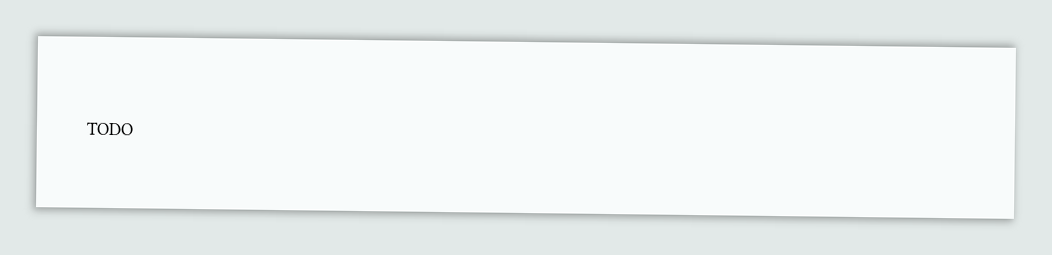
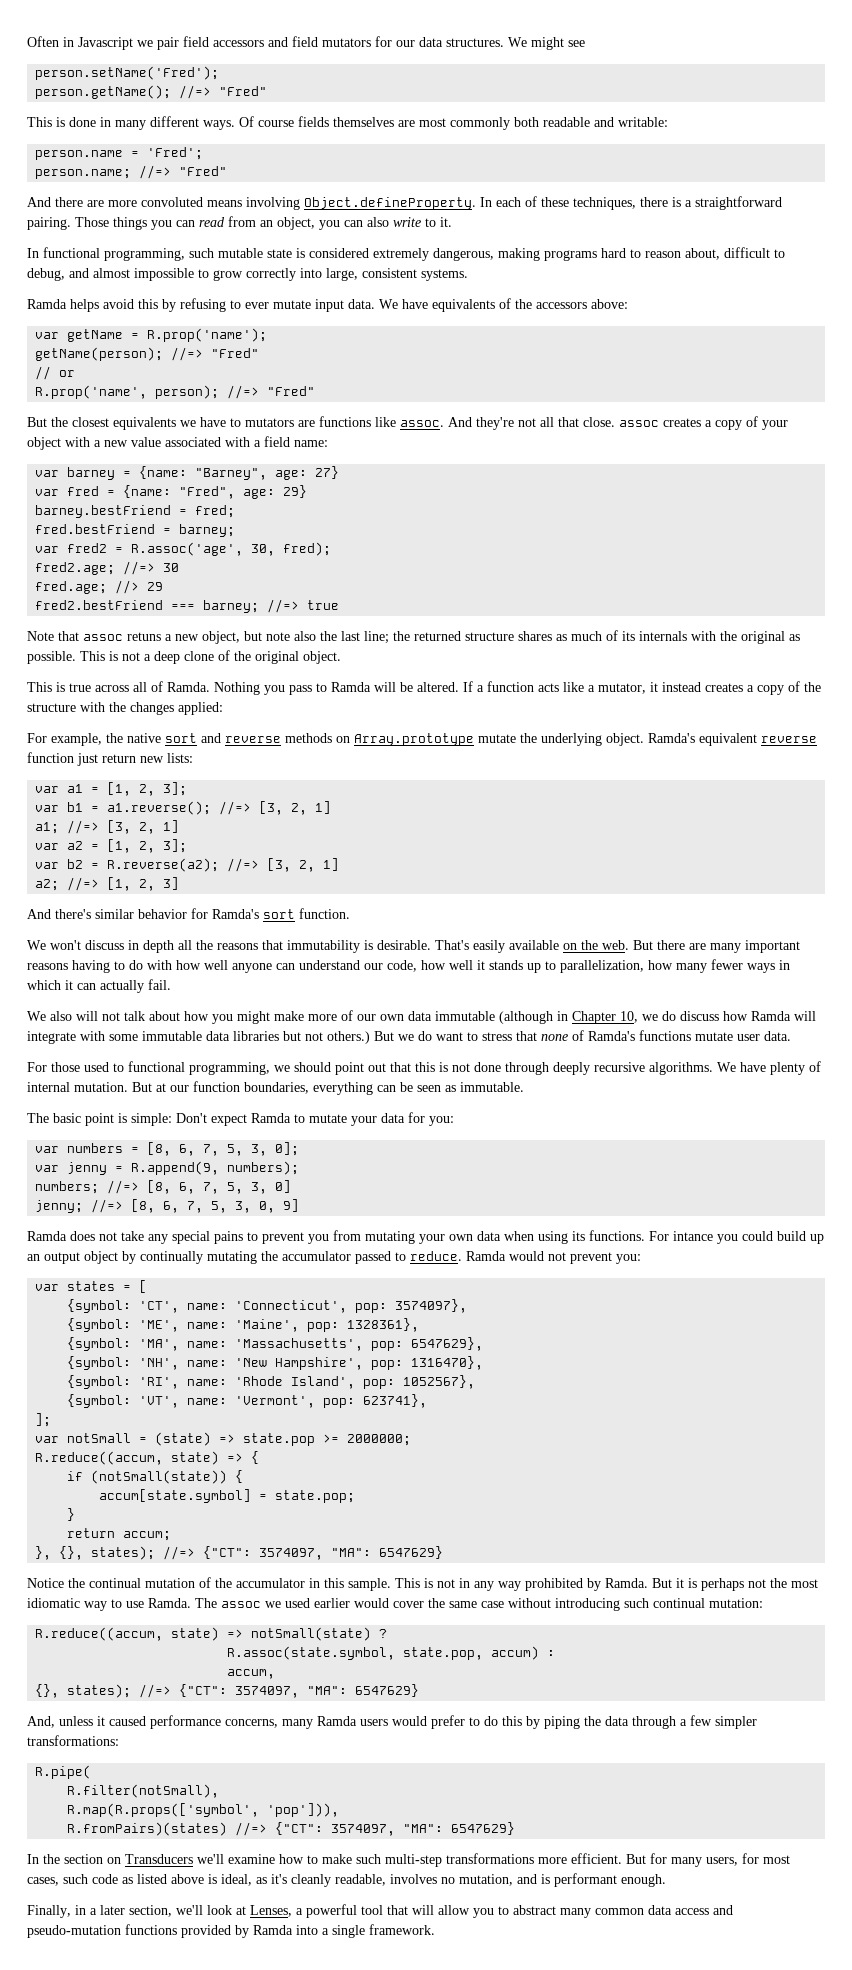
- TODO
+ Often in Javascript we pair field accessors and field mutators for our data structures. We might see
+ person.setName('Fred');
+ person.getName(); //=> "Fred"
+ This is done in many different ways. Of course fields themselves are most commonly both readable and writable:
+ person.name = 'Fred';
+ person.name; //=> "Fred"
+ And there are more convoluted means involving Object.defineProperty. In each of these techniques, there is a straightforward pairing. Those things you can read from an object, you can also write to it.
+ In functional programming, such mutable state is considered extremely dangerous, making programs hard to reason about, difficult to debug, and almost impossible to grow correctly into large, consistent systems.
+ Ramda helps avoid this by refusing to ever mutate input data. We have equivalents of the accessors above:
+ var getName = R.prop('name');
+ getName(person); //=> "Fred"
+ // or
+ R.prop('name', person); //=> "Fred"
+ But the closest equivalents we have to mutators are functions like assoc. And they're not all that close. assoc creates a copy of your object with a new value associated with a field name:
+ var barney = {name: "Barney", age: 27}
+ var fred = {name: "Fred", age: 29}
+ barney.bestFriend = fred;
+ fred.bestFriend = barney;
+ var fred2 = R.assoc('age', 30, fred);
+ fred2.age; //=> 30
+ fred.age; //> 29
+ fred2.bestFriend === barney; //=> true
+ Note that assoc retuns a new object, but note also the last line; the returned structure shares as much of its internals with the original as possible. This is not a deep clone of the original object.
+ This is true across all of Ramda. Nothing you pass to Ramda will be altered. If a function acts like a mutator, it instead creates a copy of the structure with the changes applied:
+ For example, the native sort and reverse methods on Array.prototype mutate the underlying object. Ramda's equivalent reverse function just return new lists:
+ var a1 = [1, 2, 3];
+ var b1 = a1.reverse(); //=> [3, 2, 1]
+ a1; //=> [3, 2, 1]
+ var a2 = [1, 2, 3];
+ var b2 = R.reverse(a2); //=> [3, 2, 1]
+ a2; //=> [1, 2, 3]
+ And there's similar behavior for Ramda's sort function.
+ We won't discuss in depth all the reasons that immutability is desirable. That's easily available on the web. But there are many important reasons having to do with how well anyone can understand our code, how well it stands up to parallelization, how many fewer ways in which it can actually fail.
+ We also will not talk about how you might make more of our own data immutable (although in Chapter 10, we do discuss how Ramda will integrate with some immutable data libraries but not others.) But we do want to stress that none of Ramda's functions mutate user data.
+ For those used to functional programming, we should point out that this is not done through deeply recursive algorithms. We have plenty of internal mutation. But at our function boundaries, everything can be seen as immutable.
+ The basic point is simple: Don't expect Ramda to mutate your data for you:
+ var numbers = [8, 6, 7, 5, 3, 0];
+ var jenny = R.append(9, numbers);
+ numbers; //=> [8, 6, 7, 5, 3, 0]
+ jenny; //=> [8, 6, 7, 5, 3, 0, 9]
+ Ramda does not take any special pains to prevent you from mutating your own data when using its functions. For intance you could build up an output object by continually mutating the accumulator passed to reduce. Ramda would not prevent you:
+ var states = [
+ {symbol: 'CT', name: 'Connecticut', pop: 3574097},
+ {symbol: 'ME', name: 'Maine', pop: 1328361},
+ {symbol: 'MA', name: 'Massachusetts', pop: 6547629},
+ {symbol: 'NH', name: 'New Hampshire', pop: 1316470},
+ {symbol: 'RI', name: 'Rhode Island', pop: 1052567},
+ {symbol: 'VT', name: 'Vermont', pop: 623741},
+ ];
+ var notSmall = (state) => state.pop >= 2000000;
+ R.reduce((accum, state) => {
+ if (notSmall(state)) {
+ accum[state.symbol] = state.pop;
+ }
+ return accum;
+ }, {}, states); //=> {"CT": 3574097, "MA": 6547629}
+ Notice the continual mutation of the accumulator in this sample. This is not in any way prohibited by Ramda. But it is perhaps not the most idiomatic way to use Ramda. The assoc we used earlier would cover the same case without introducing such continual mutation:
+ R.reduce((accum, state) => notSmall(state) ?
+ R.assoc(state.symbol, state.pop, accum) :
+ accum,
+ {}, states); //=> {"CT": 3574097, "MA": 6547629}
+ And, unless it caused performance concerns, many Ramda users would prefer to do this by piping the data through a few simpler transformations:
+ R.pipe(
+ R.filter(notSmall),
+ R.map(R.props(['symbol', 'pop'])),
+ R.fromPairs)(states) //=> {"CT": 3574097, "MA": 6547629}
+ In the section on Transducers we'll examine how to make such multi-step transformations more efficient. But for many users, for most cases, such code as listed above is ideal, as it's cleanly readable, involves no mutation, and is performant enough.
+ Finally, in a later section, we'll look at Lenses, a powerful tool that will allow you to abstract many common data access and pseudo-mutation functions provided by Ramda into a single framework.

